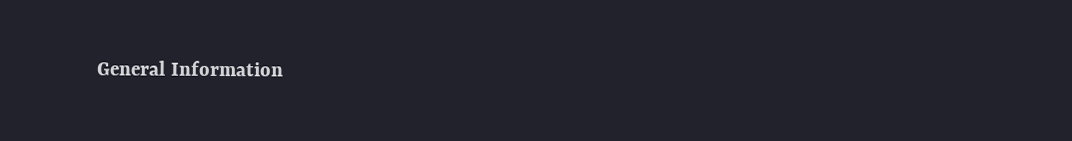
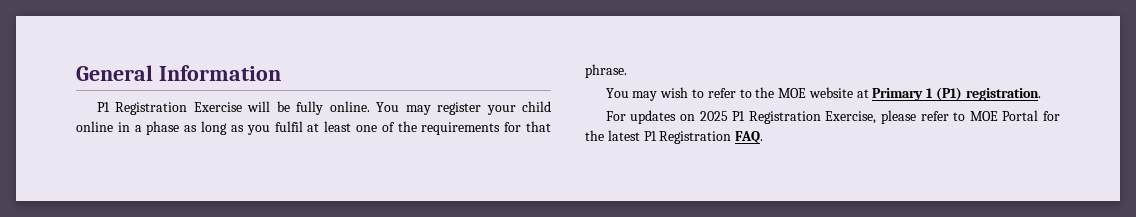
+ P1 Registration Exercise will be fully online. You may register your child online in a phase as long as you fulfil at least one of the requirements for that phrase.
+ You may wish to refer to the MOE website at Primary 1 (P1) registration.
+ For updates on 2025 P1 Registration Exercise, please refer to MOE Portal for the latest P1 Registration FAQ.

